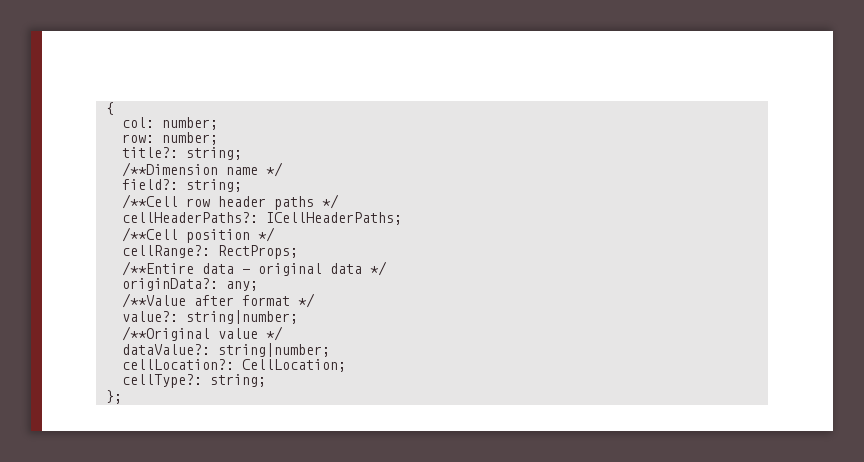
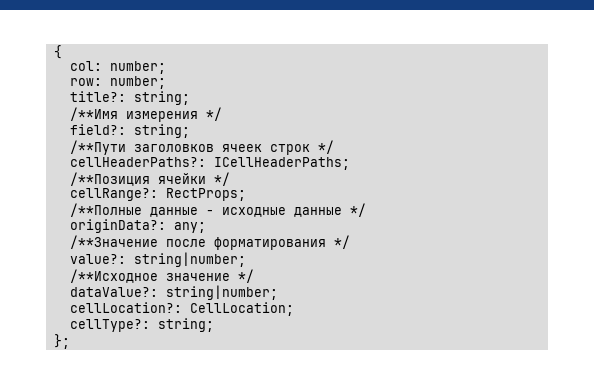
- /**Dimension name */
+ /**Имя измерения */
- /**Cell row header paths */
+ /**Пути заголовков ячеек строк */
- /**Cell position */
+ /**Позиция ячейки */
- /**Entire data - original data */
+ /**Полные данные - исходные данные */
- /**Value after format */
+ /**Значение после форматирования */
- /**Original value */
+ /**Исходное значение */

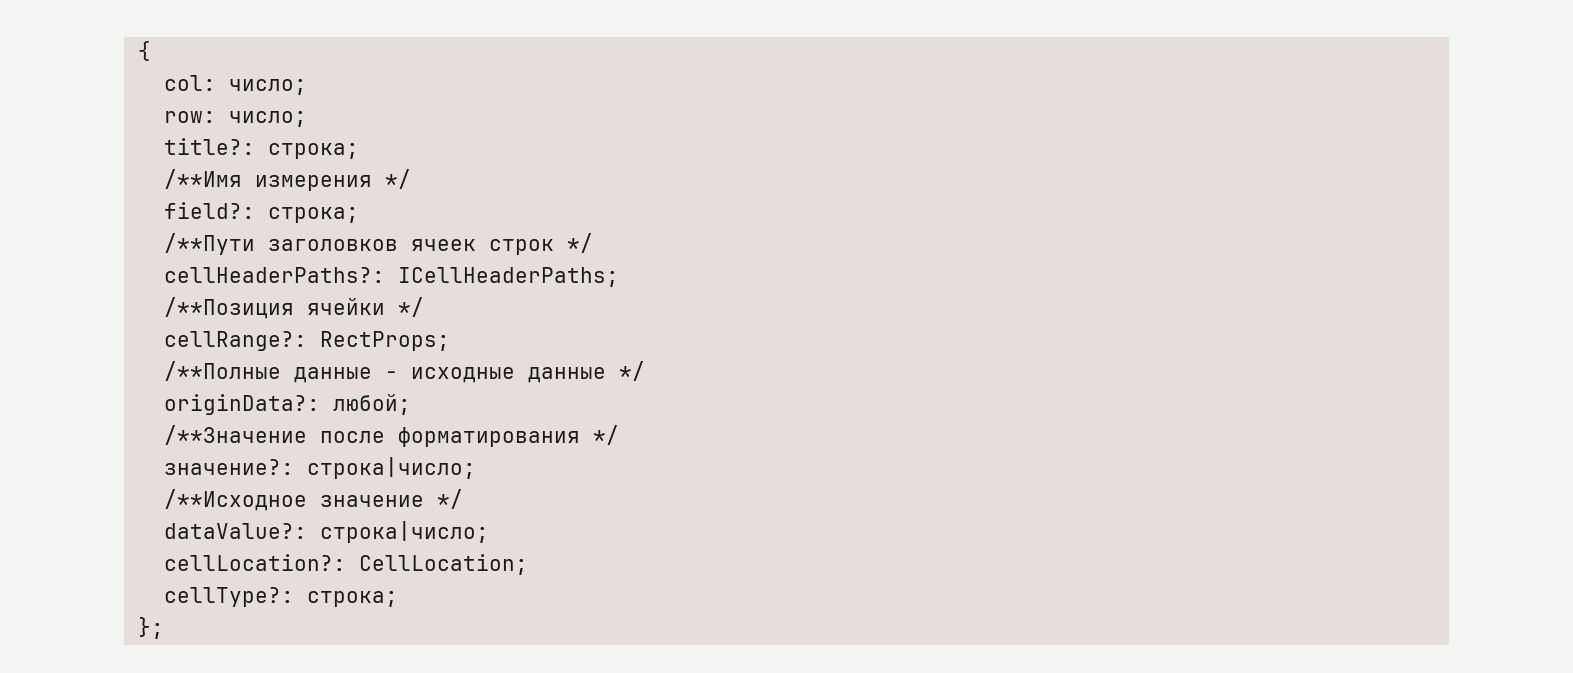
- col: number;
+ col: число;
- row: number;
+ row: число;
- title?: string;
+ title?: строка;
- field?: string;
+ field?: строка;
- originData?: any;
+ originData?: любой;
- value?: string|number;
+ значение?: строка|число;
- dataValue?: string|number;
+ dataValue?: строка|число;
- cellType?: string;
+ cellType?: строка;

